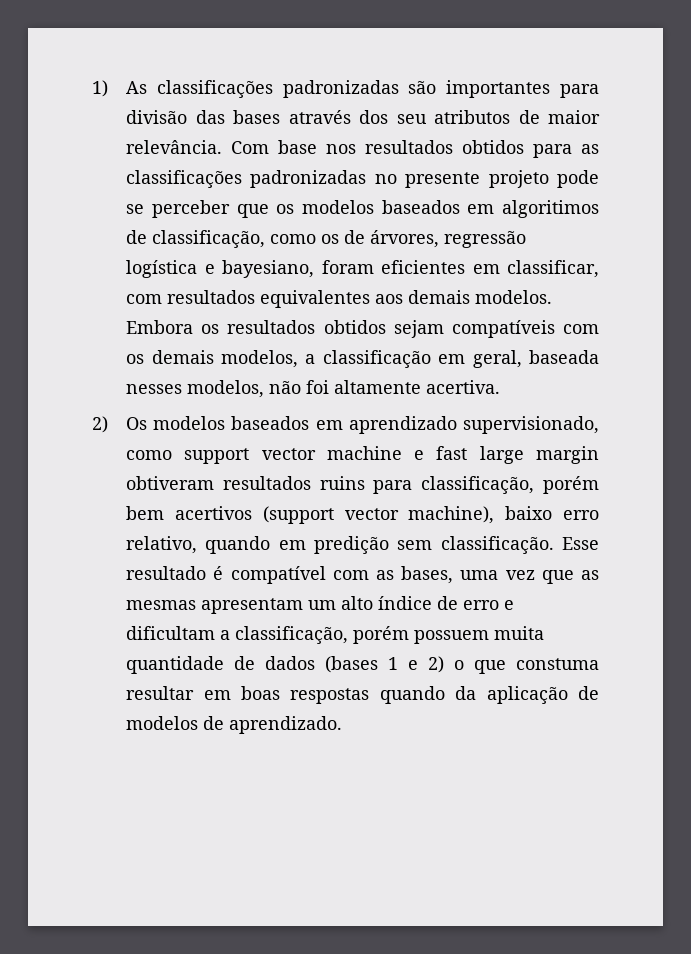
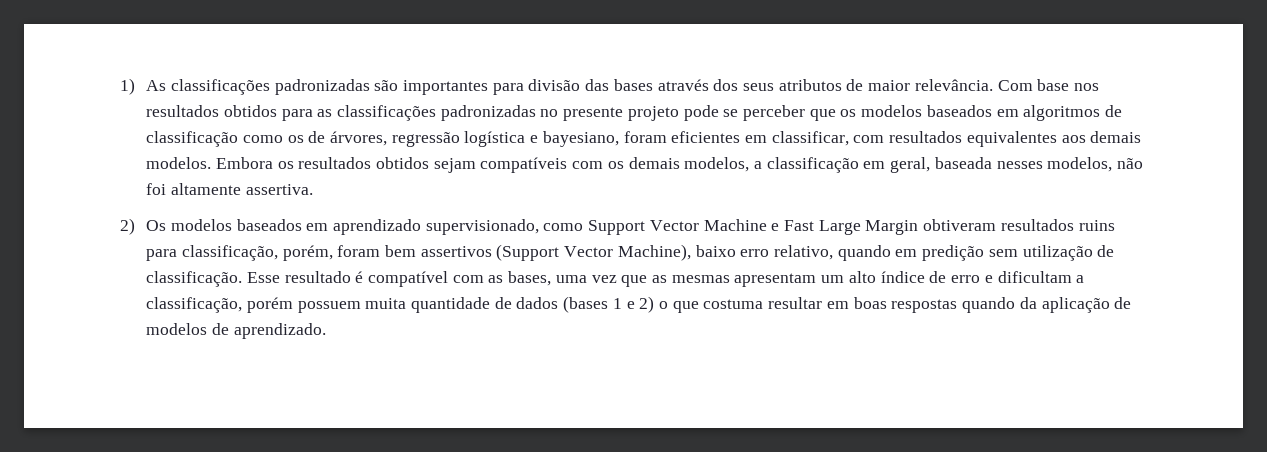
- 1) As classificações padronizadas são importantes para divisão das bases através dos seu atributos de maior relevância.
+ 1) As classificações padronizadas são importantes para divisão das bases através dos seus atributos de maior relevância.
- Com base nos resultados obtidos para as classificações padronizadas no presente projeto pode se perceber que os modelos baseados em algoritimos de classificação, como os de árvores, regressão logística e bayesiano, foram eficientes em classificar, com resultados equivalentes aos demais modelos.
+ Com base nos resultados obtidos para as classificações padronizadas no presente projeto pode se perceber que os modelos baseados em algoritmos de classificação como os de árvores, regressão logística e bayesiano, foram eficientes em classificar, com resultados equivalentes aos demais modelos.
- Embora os resultados obtidos sejam compatíveis com os demais modelos, a classificação em geral, baseada nesses modelos, não foi altamente acertiva.
+ Embora os resultados obtidos sejam compatíveis com os demais modelos, a classificação em geral, baseada nesses modelos, não foi altamente assertiva.
- 2) Os modelos baseados em aprendizado supervisionado, como support vector machine e fast large margin obtiveram resultados ruins para classificação, porém bem acertivos (support vector machine), baixo erro relativo, quando em predição sem classificação.
+ 2) Os modelos baseados em aprendizado supervisionado, como Support Vector Machine e Fast Large Margin obtiveram resultados ruins para classificação, porém, foram bem assertivos (Support Vector Machine), baixo erro relativo, quando em predição sem utilização de classificação.
- Esse resultado é compatível com as bases, uma vez que as mesmas apresentam um alto índice de erro e dificultam a classificação, porém possuem muita quantidade de dados (bases 1 e 2) o que constuma resultar em boas respostas quando da aplicação de modelos de aprendizado.
+ Esse resultado é compatível com as bases, uma vez que as mesmas apresentam um alto índice de erro e dificultam a classificação, porém possuem muita quantidade de dados (bases 1 e 2) o que costuma resultar em boas respostas quando da aplicação de modelos de aprendizado.

